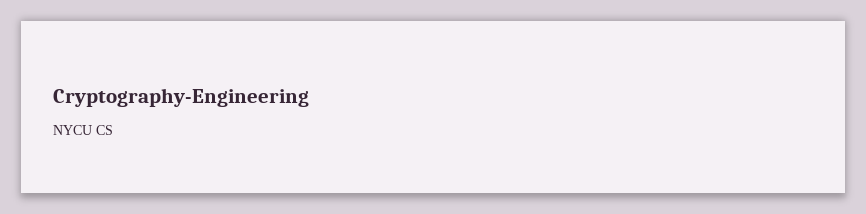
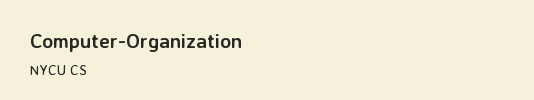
- Cryptography-Engineering
+ Computer-Organization

